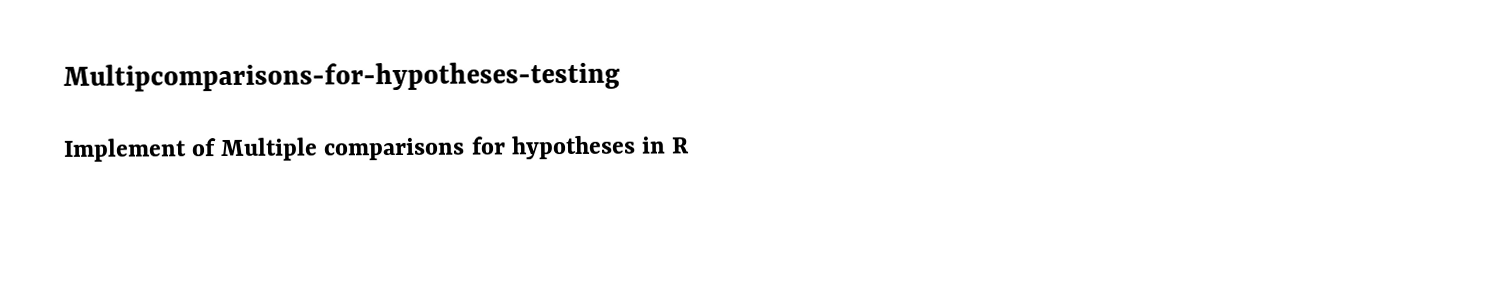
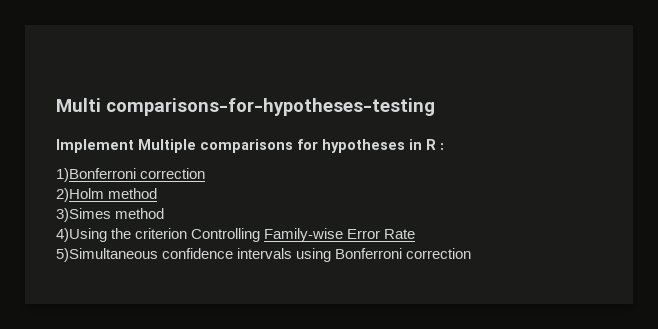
- Multipcomparisons-for-hypotheses-testing
+ Multi comparisons-for-hypotheses-testing
- Implement of Multiple comparisons for hypotheses in R
+ Implement Multiple comparisons for hypotheses in R :
+ 1)Bonferroni correction
+ 2)Holm method
+ 3)Simes method
+ 4)Using the criterion Controlling Family-wise Error Rate
+ 5)Simultaneous confidence intervals using Bonferroni correction

